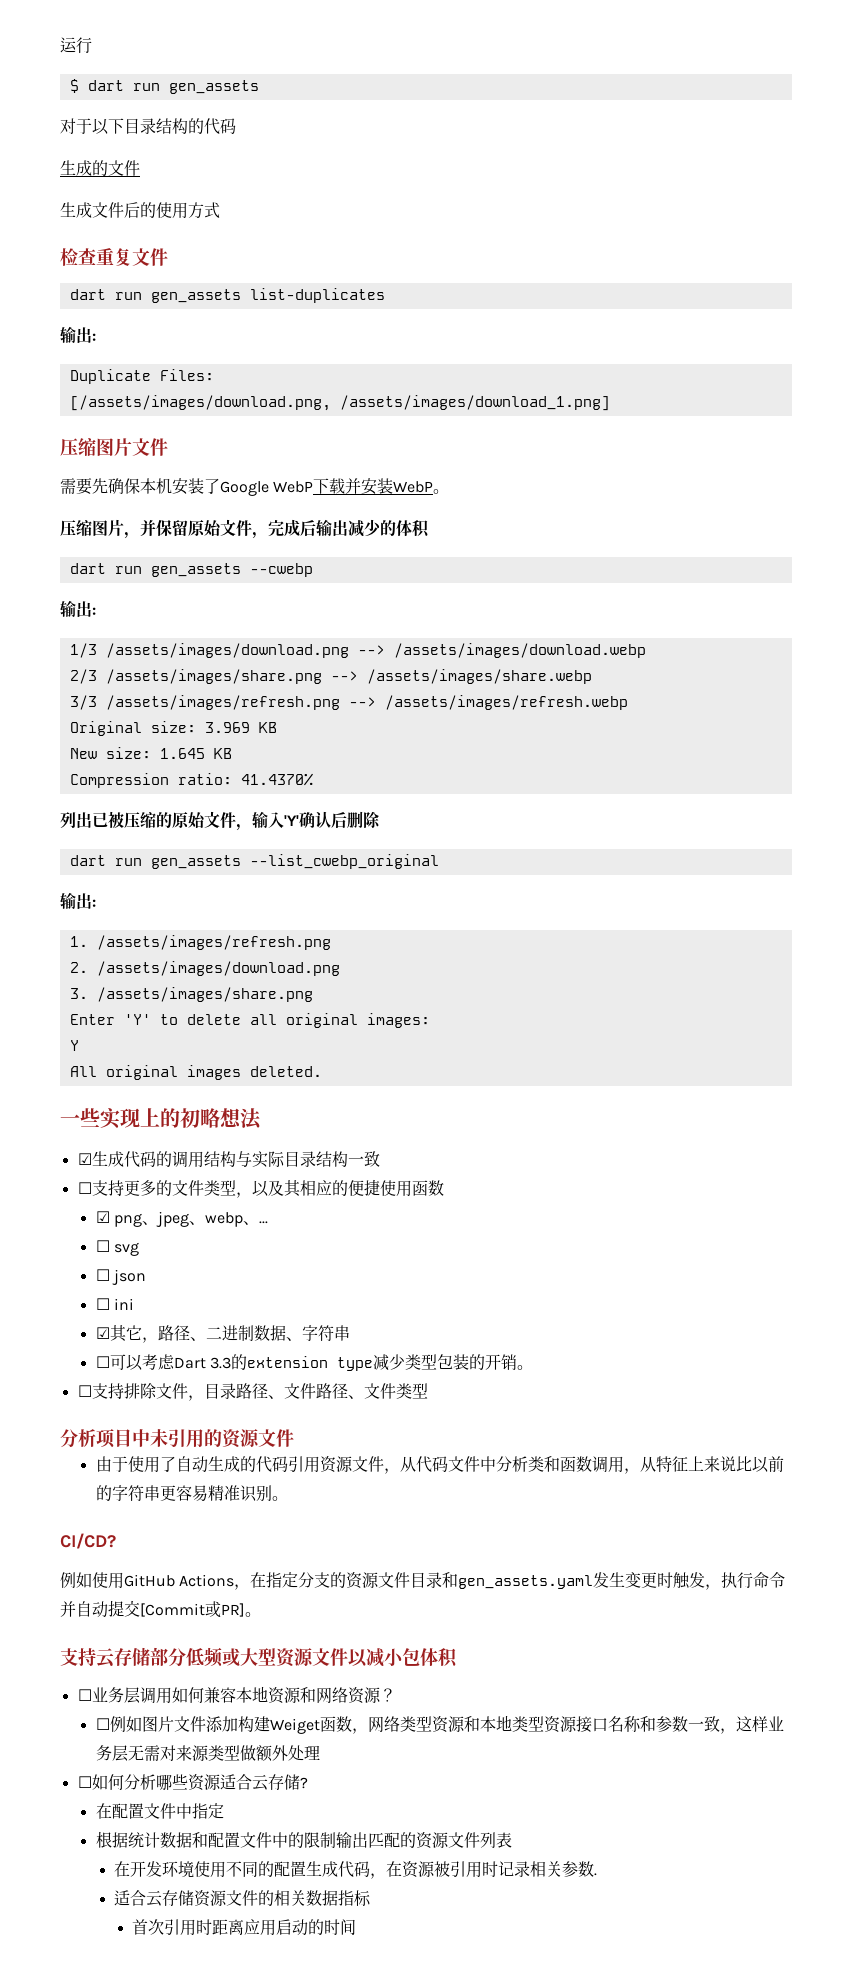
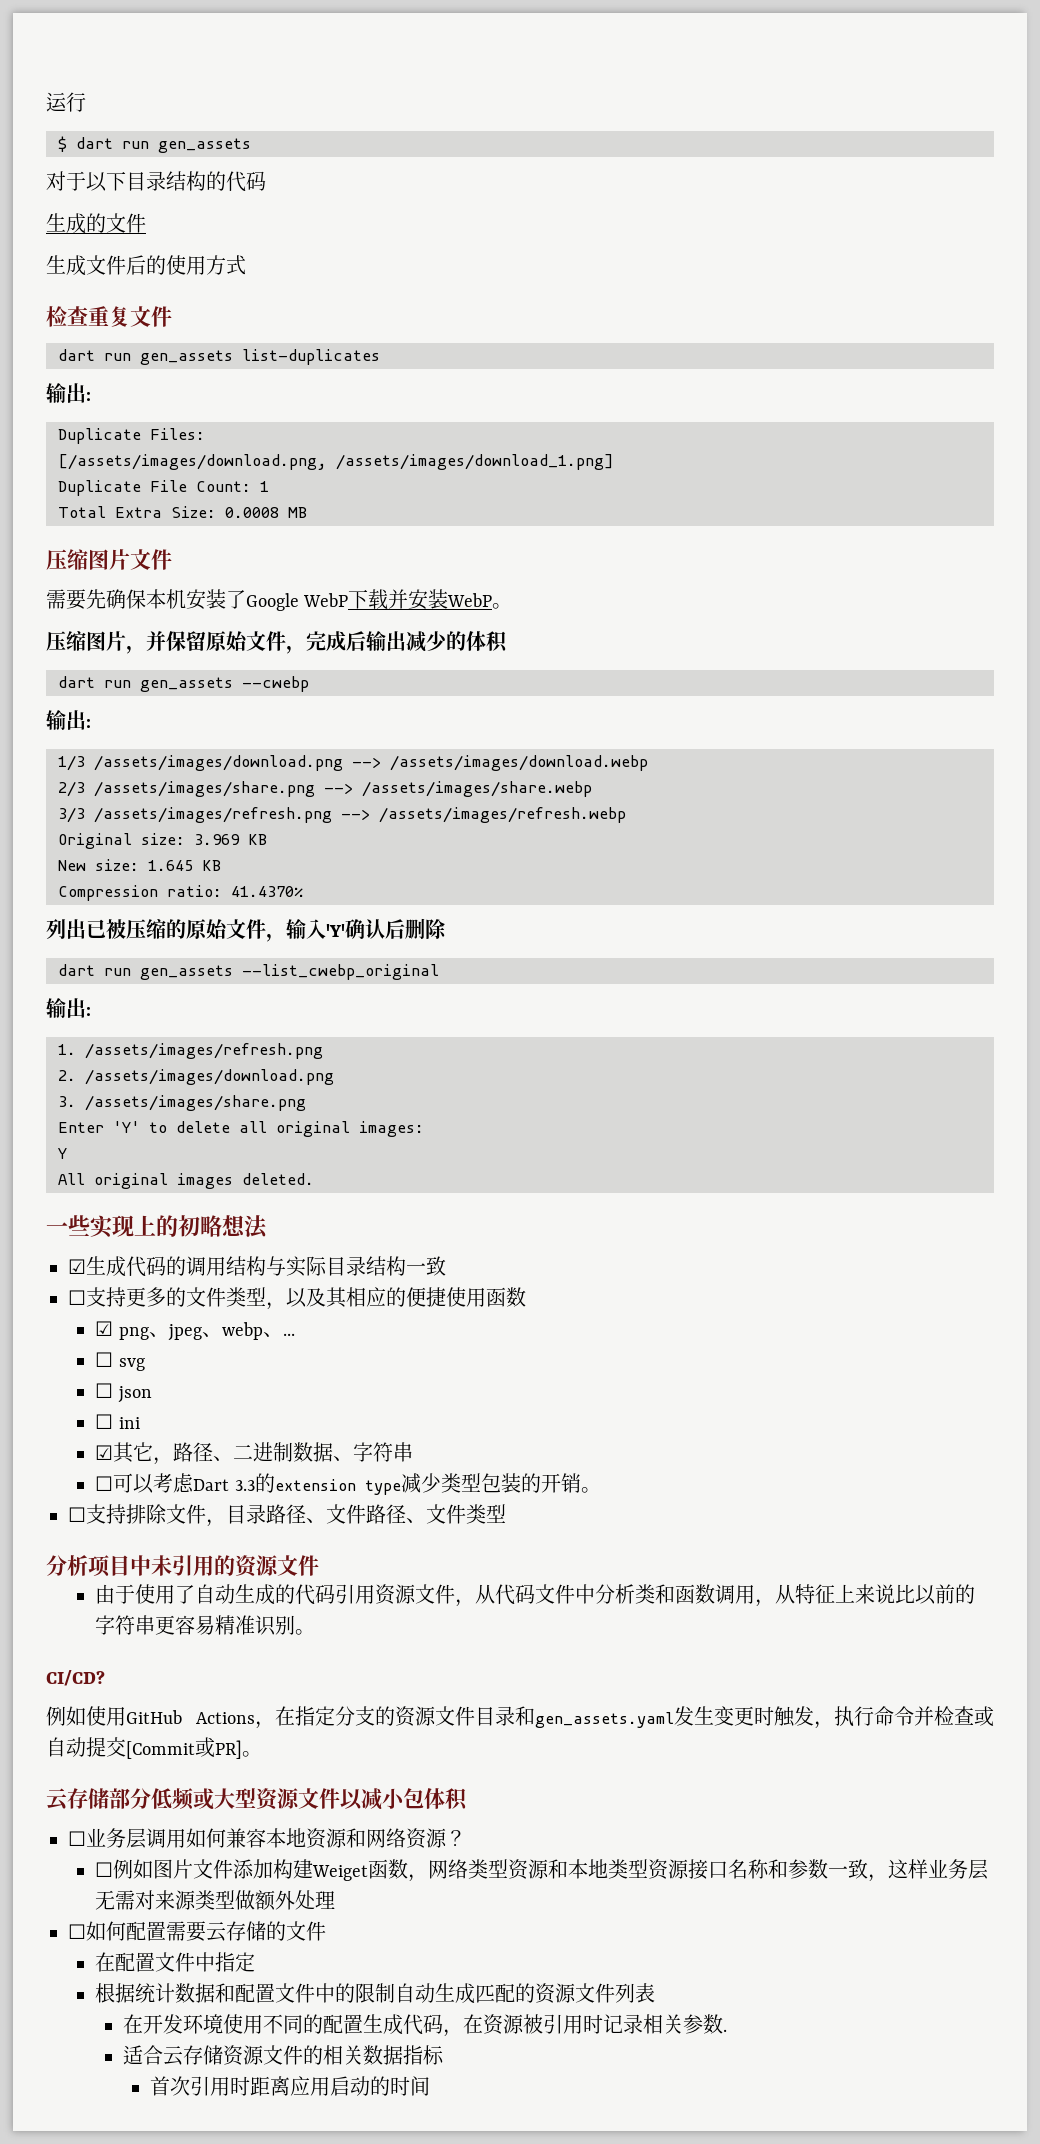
+ Duplicate File Count: 1
+ Total Extra Size: 0.0008 MB
- 例如使用GitHub Actions，在指定分支的资源文件目录和gen_assets.yaml发生变更时触发，执行命令并自动提交[Commit或PR]。
+ 例如使用GitHub Actions，在指定分支的资源文件目录和gen_assets.yaml发生变更时触发，执行命令并检查或自动提交[Commit或PR]。
- 支持云存储部分低频或大型资源文件以减小包体积
+ 云存储部分低频或大型资源文件以减小包体积
- ☐如何分析哪些资源适合云存储?
+ ☐如何配置需要云存储的文件
- 根据统计数据和配置文件中的限制输出匹配的资源文件列表
+ 根据统计数据和配置文件中的限制自动生成匹配的资源文件列表

